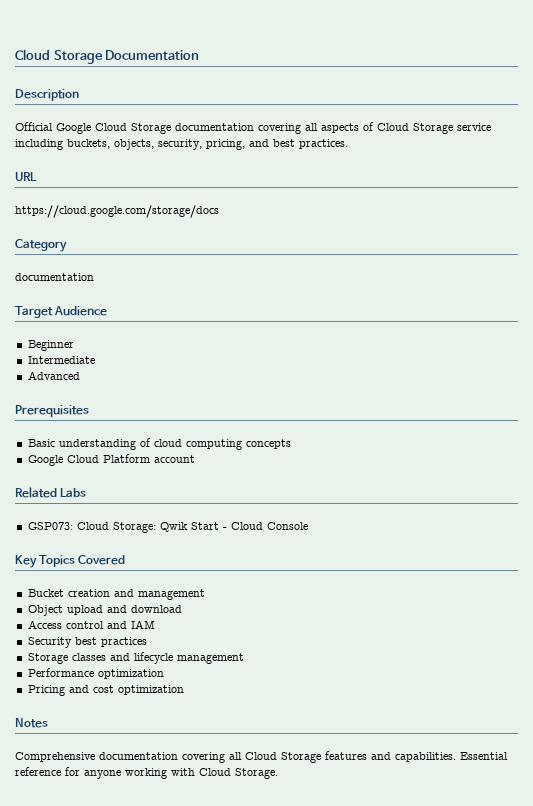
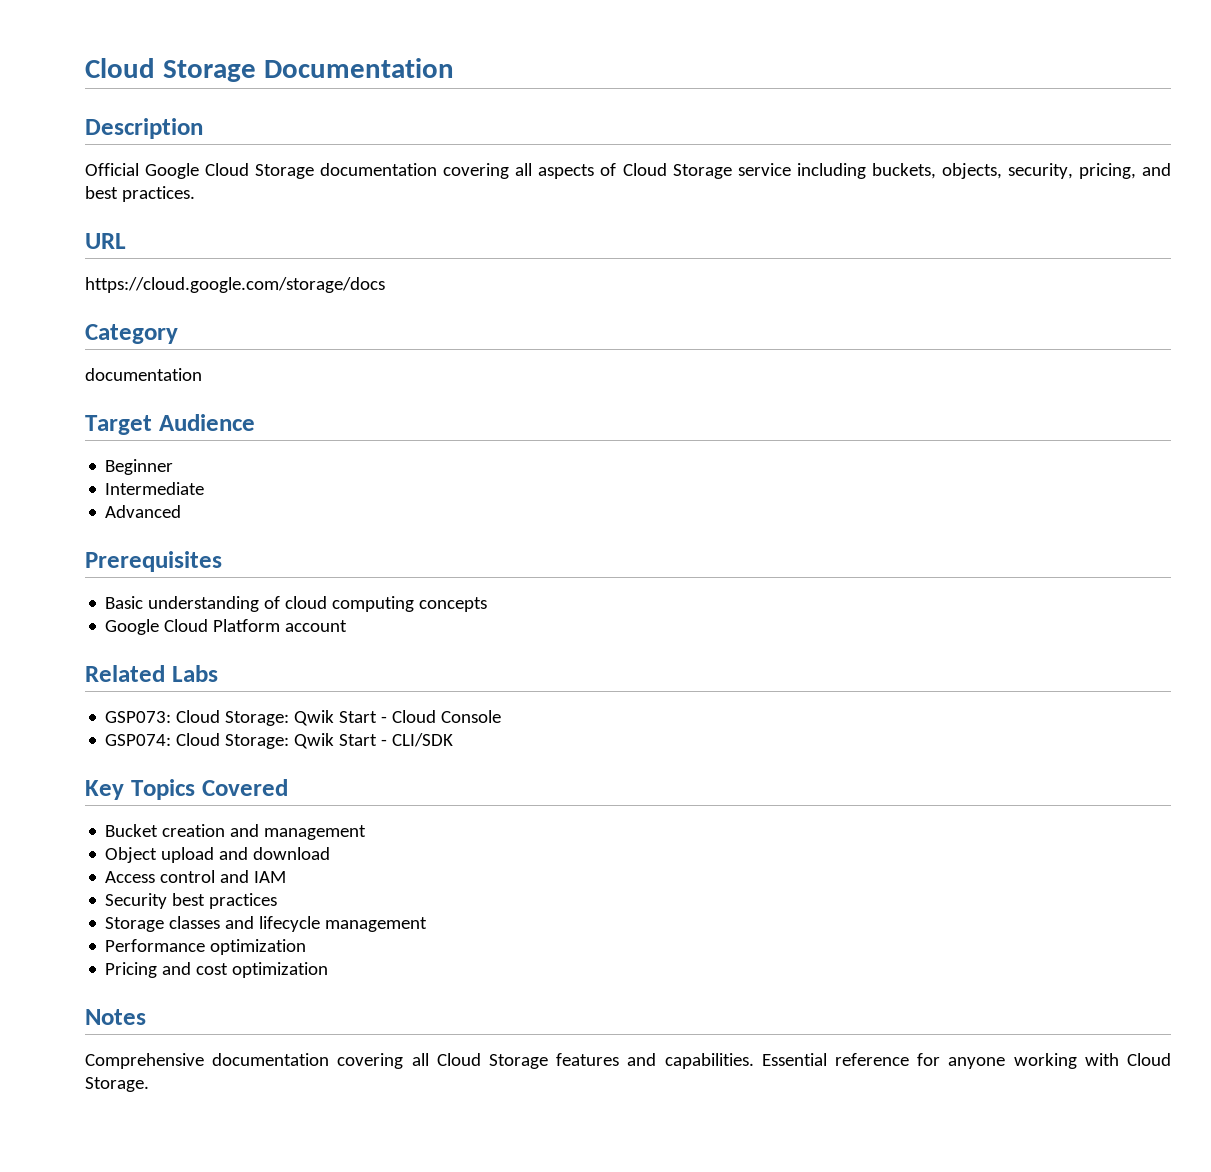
+ GSP074: Cloud Storage: Qwik Start - CLI/SDK

